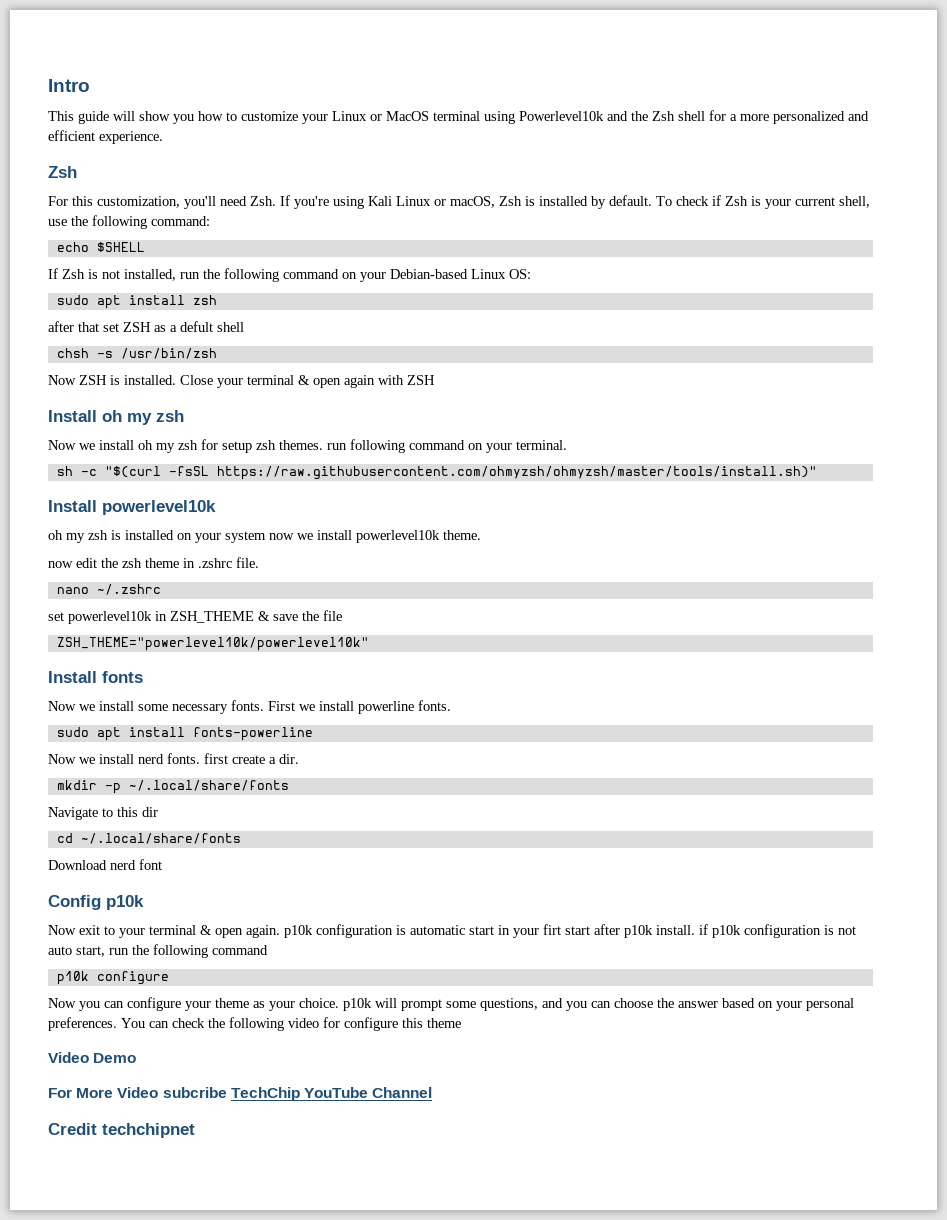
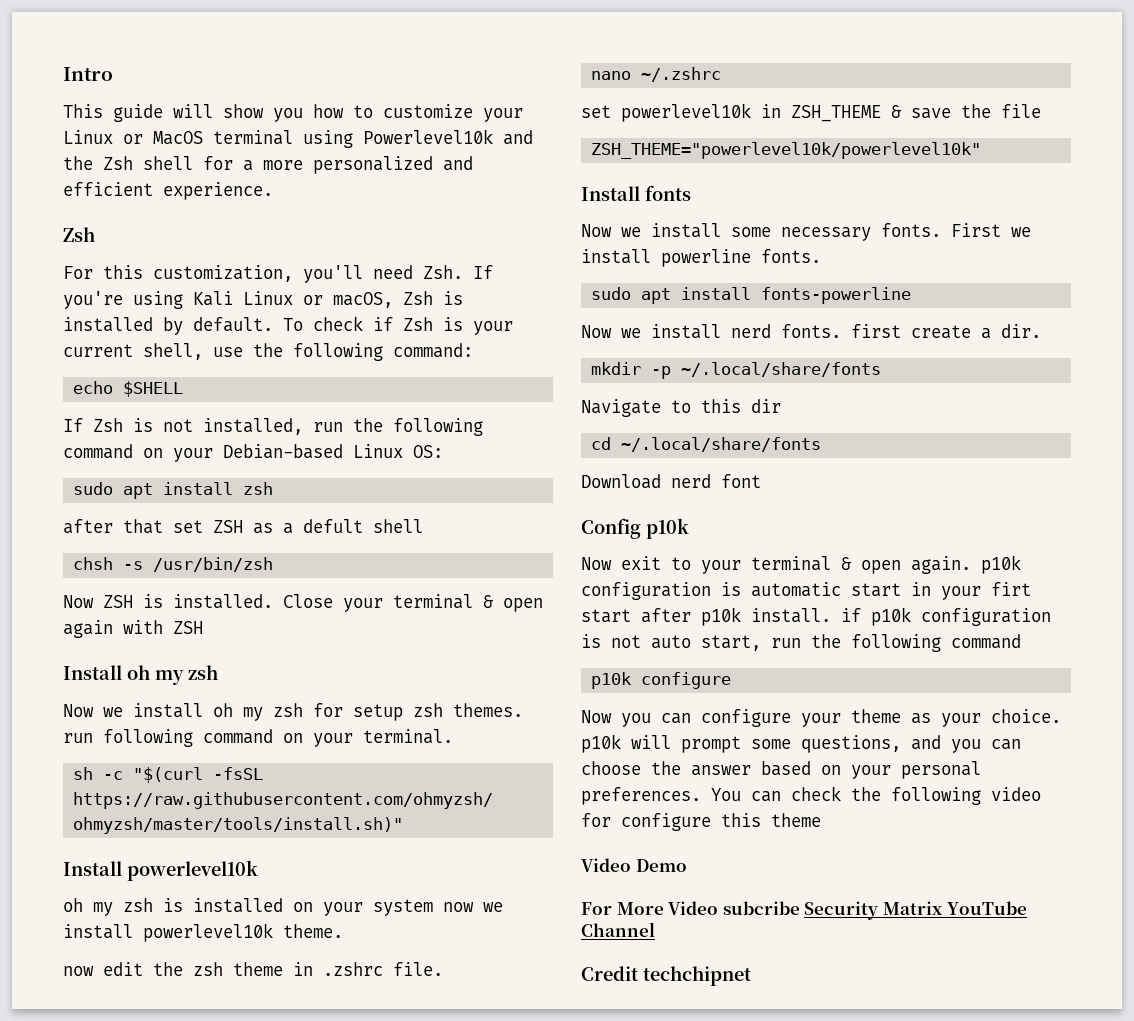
- For More Video subcribe TechChip YouTube Channel
+ For More Video subcribe Security Matrix YouTube Channel

